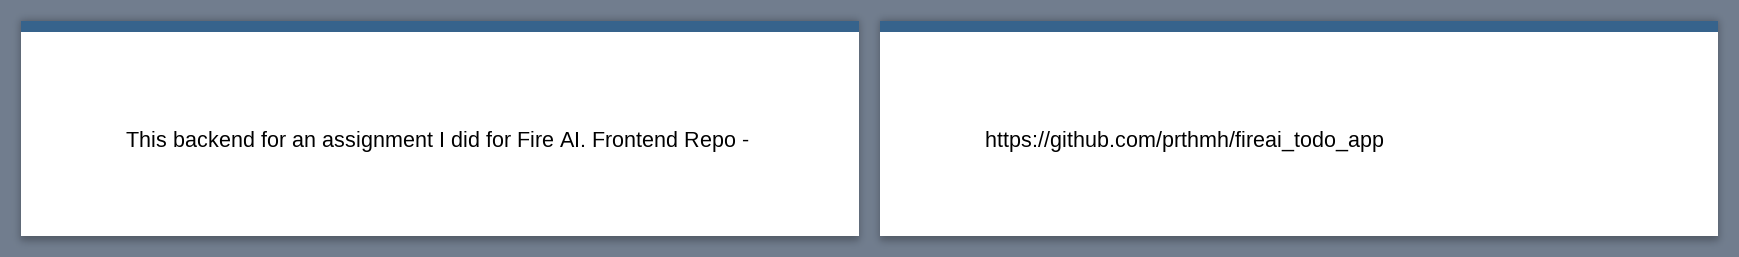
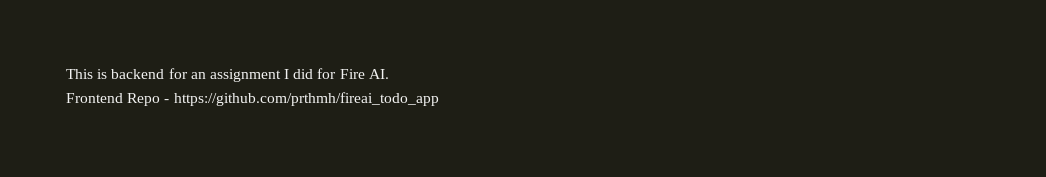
- This backend for an assignment I did for Fire AI. Frontend Repo - https://github.com/prthmh/fireai_todo_app
+ This is backend for an assignment I did for Fire AI.
+ Frontend Repo - https://github.com/prthmh/fireai_todo_app

